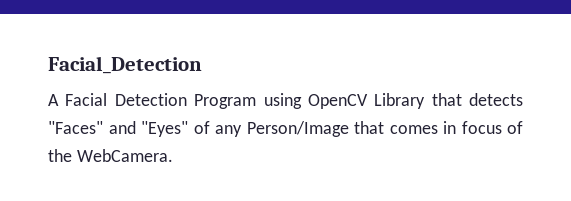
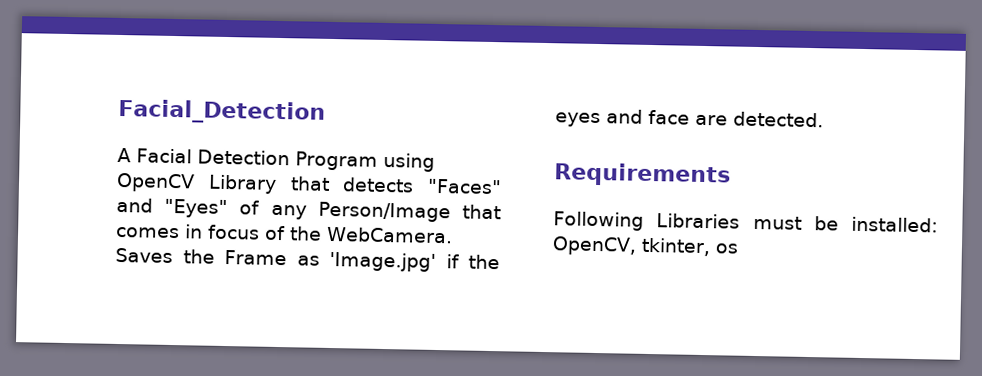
+ Saves the Frame as 'Image.jpg' if the eyes and face are detected.
+ Requirements
+ Following Libraries must be installed: OpenCV, tkinter, os

